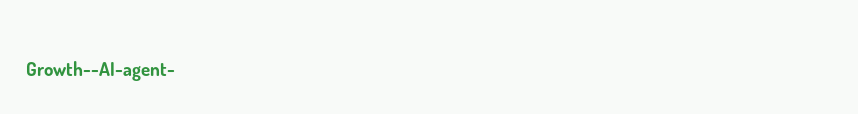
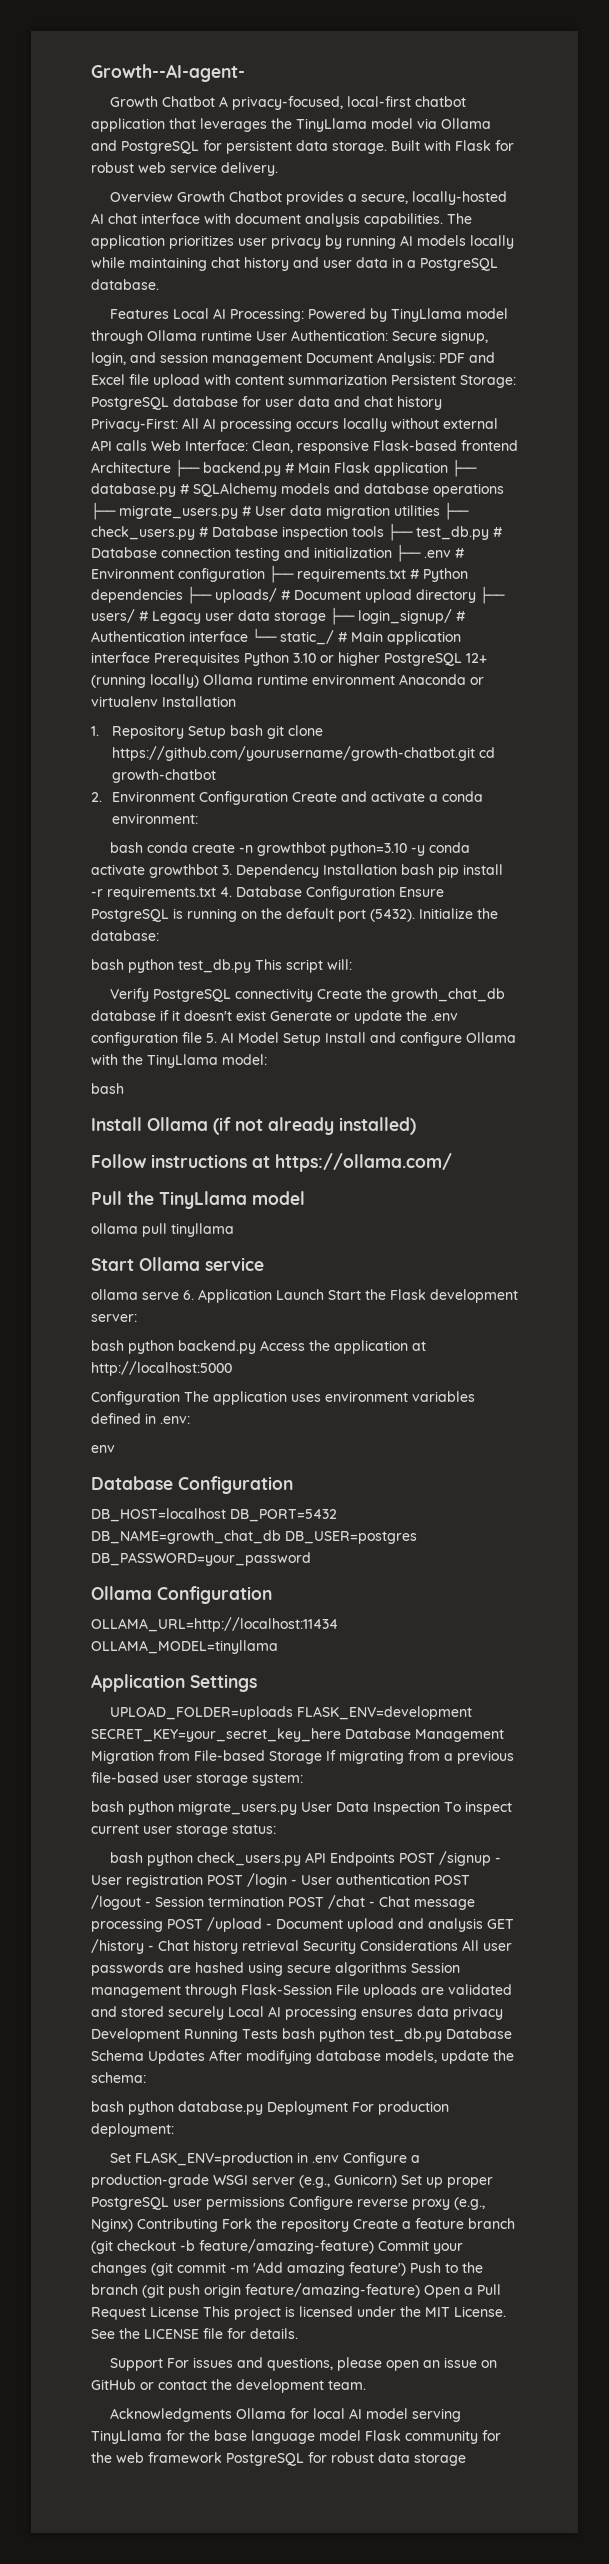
+ Growth Chatbot A privacy-focused, local-first chatbot application that leverages the TinyLlama model via Ollama and PostgreSQL for persistent data storage. Built with Flask for robust web service delivery.
+ Overview Growth Chatbot provides a secure, locally-hosted AI chat interface with document analysis capabilities. The application prioritizes user privacy by running AI models locally while maintaining chat history and user data in a PostgreSQL database.
+ Features Local AI Processing: Powered by TinyLlama model through Ollama runtime User Authentication: Secure signup, login, and session management Document Analysis: PDF and Excel file upload with content summarization Persistent Storage: PostgreSQL database for user data and chat history Privacy-First: All AI processing occurs locally without external API calls Web Interface: Clean, responsive Flask-based frontend Architecture ├── backend.py # Main Flask application ├── database.py # SQLAlchemy models and database operations ├── migrate_users.py # User data migration utilities ├── check_users.py # Database inspection tools ├── test_db.py # Database connection testing and initialization ├── .env # Environment configuration ├── requirements.txt # Python dependencies ├── uploads/ # Document upload directory ├── users/ # Legacy user data storage ├── login_signup/ # Authentication interface └── static_/ # Main application interface Prerequisites Python 3.10 or higher PostgreSQL 12+ (running locally) Ollama runtime environment Anaconda or virtualenv Installation
+ 1. Repository Setup bash git clone https://github.com/yourusername/growth-chatbot.git cd growth-chatbot
+ 2. Environment Configuration Create and activate a conda environment:
+ bash conda create -n growthbot python=3.10 -y conda activate growthbot 3. Dependency Installation bash pip install -r requirements.txt 4. Database Configuration Ensure PostgreSQL is running on the default port (5432). Initialize the database:
+ bash python test_db.py This script will:
+ Verify PostgreSQL connectivity Create the growth_chat_db database if it doesn't exist Generate or update the .env configuration file 5. AI Model Setup Install and configure Ollama with the TinyLlama model:
+ bash
+ Install Ollama (if not already installed)
+ Follow instructions at https://ollama.com/
+ Pull the TinyLlama model
+ ollama pull tinyllama
+ Start Ollama service
+ ollama serve 6. Application Launch Start the Flask development server:
+ bash python backend.py Access the application at http://localhost:5000
+ Configuration The application uses environment variables defined in .env:
+ env
+ Database Configuration
+ DB_HOST=localhost DB_PORT=5432 DB_NAME=growth_chat_db DB_USER=postgres DB_PASSWORD=your_password
+ Ollama Configuration
+ OLLAMA_URL=http://localhost:11434 OLLAMA_MODEL=tinyllama
+ Application Settings
+ UPLOAD_FOLDER=uploads FLASK_ENV=development SECRET_KEY=your_secret_key_here Database Management Migration from File-based Storage If migrating from a previous file-based user storage system:
+ bash python migrate_users.py User Data Inspection To inspect current user storage status:
+ bash python check_users.py API Endpoints POST /signup - User registration POST /login - User authentication POST /logout - Session termination POST /chat - Chat message processing POST /upload - Document upload and analysis GET /history - Chat history retrieval Security Considerations All user passwords are hashed using secure algorithms Session management through Flask-Session File uploads are validated and stored securely Local AI processing ensures data privacy Development Running Tests bash python test_db.py Database Schema Updates After modifying database models, update the schema:
+ bash python database.py Deployment For production deployment:
+ Set FLASK_ENV=production in .env Configure a production-grade WSGI server (e.g., Gunicorn) Set up proper PostgreSQL user permissions Configure reverse proxy (e.g., Nginx) Contributing Fork the repository Create a feature branch (git checkout -b feature/amazing-feature) Commit your changes (git commit -m 'Add amazing feature') Push to the branch (git push origin feature/amazing-feature) Open a Pull Request License This project is licensed under the MIT License. See the LICENSE file for details.
+ Support For issues and questions, please open an issue on GitHub or contact the development team.
+ Acknowledgments Ollama for local AI model serving TinyLlama for the base language model Flask community for the web framework PostgreSQL for robust data storage

